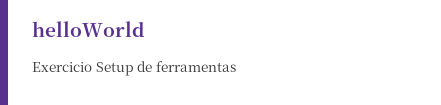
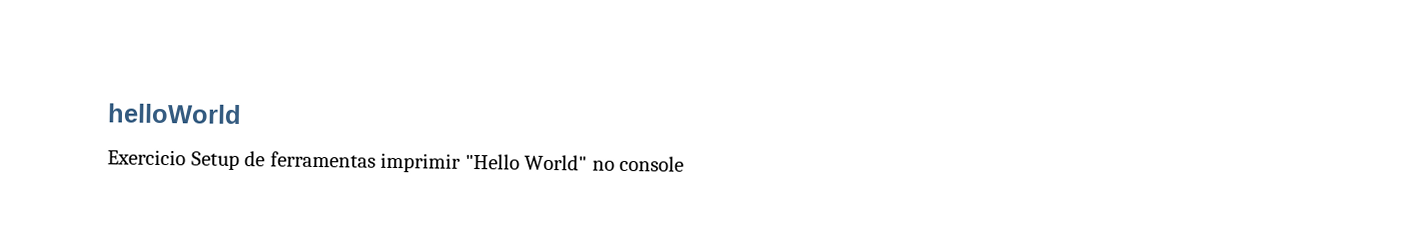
- Exercicio Setup de ferramentas
+ Exercicio Setup de ferramentas imprimir "Hello World" no console

